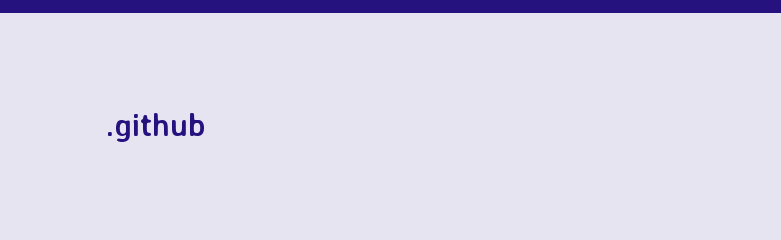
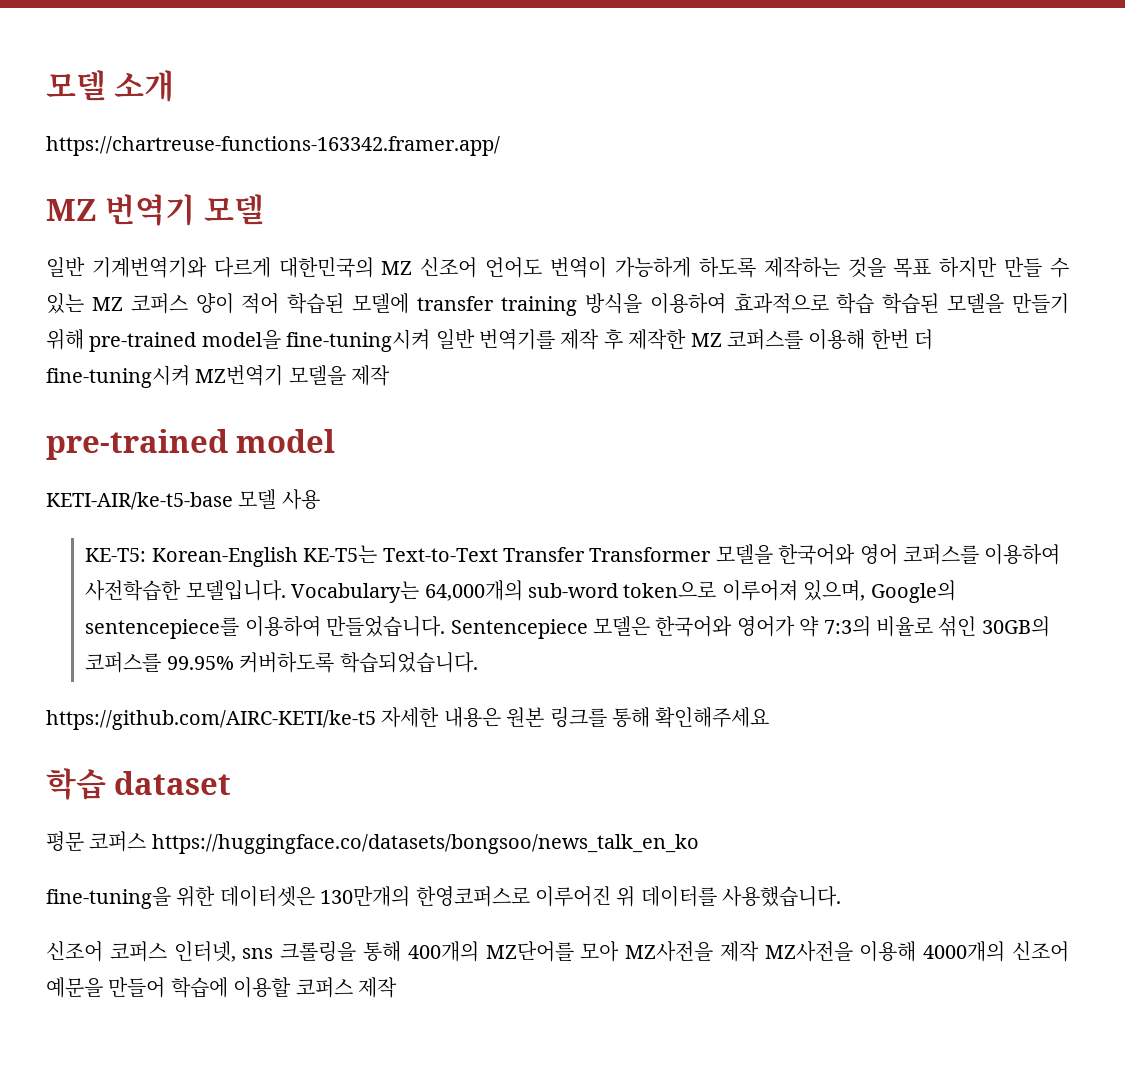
- .github
+ 모델 소개
+ https://chartreuse-functions-163342.framer.app/
+ MZ 번역기 모델
+ 일반 기계번역기와 다르게 대한민국의 MZ 신조어 언어도 번역이 가능하게 하도록 제작하는 것을 목표 하지만 만들 수 있는 MZ 코퍼스 양이 적어 학습된 모델에 transfer training 방식을 이용하여 효과적으로 학습 학습된 모델을 만들기 위해 pre-trained model을 fine-tuning시켜 일반 번역기를 제작 후 제작한 MZ 코퍼스를 이용해 한번 더 fine-tuning시켜 MZ번역기 모델을 제작
+ pre-trained model
+ KETI-AIR/ke-t5-base 모델 사용
+ KE-T5: Korean-English KE-T5는 Text-to-Text Transfer Transformer 모델을 한국어와 영어 코퍼스를 이용하여 사전학습한 모델입니다. Vocabulary는 64,000개의 sub-word token으로 이루어져 있으며, Google의 sentencepiece를 이용하여 만들었습니다. Sentencepiece 모델은 한국어와 영어가 약 7:3의 비율로 섞인 30GB의 코퍼스를 99.95% 커버하도록 학습되었습니다.
+ https://github.com/AIRC-KETI/ke-t5 자세한 내용은 원본 링크를 통해 확인해주세요
+ 학습 dataset
+ 평문 코퍼스 https://huggingface.co/datasets/bongsoo/news_talk_en_ko
+ fine-tuning을 위한 데이터셋은 130만개의 한영코퍼스로 이루어진 위 데이터를 사용했습니다.
+ 신조어 코퍼스 인터넷, sns 크롤링을 통해 400개의 MZ단어를 모아 MZ사전을 제작 MZ사전을 이용해 4000개의 신조어 예문을 만들어 학습에 이용할 코퍼스 제작

